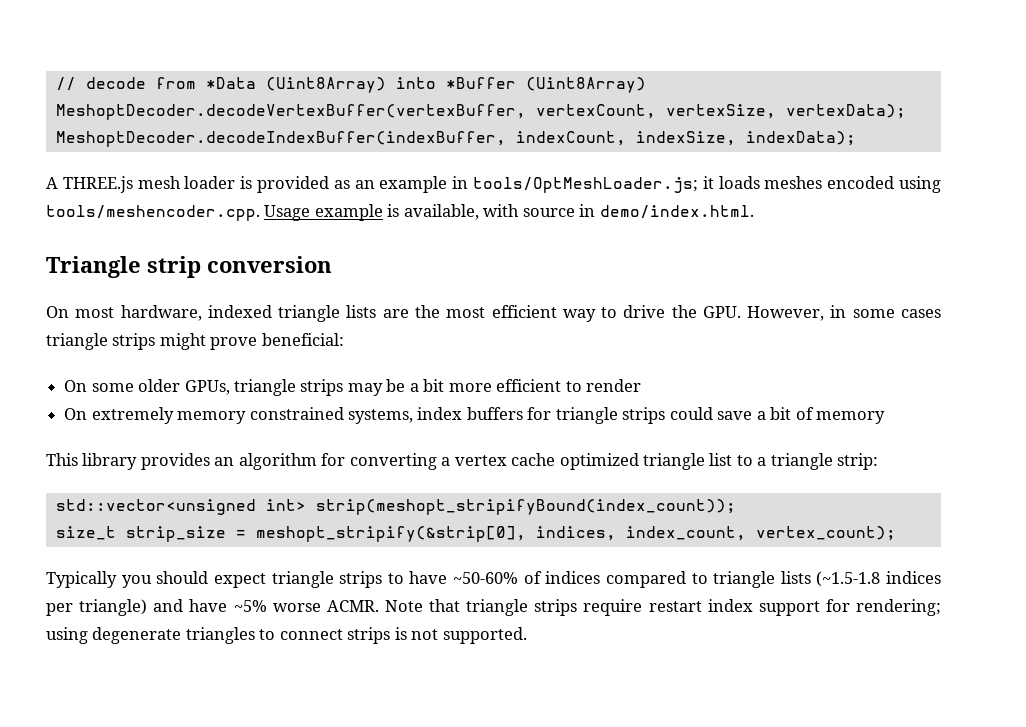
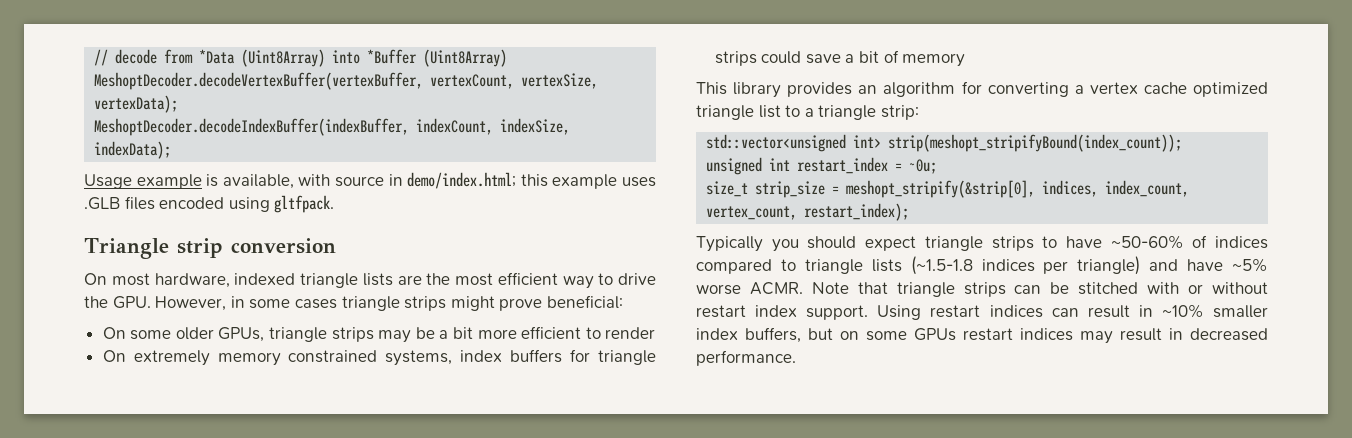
- A THREE.js mesh loader is provided as an example in tools/OptMeshLoader.js; it loads meshes encoded using tools/meshencoder.cpp. Usage example is available, with source in demo/index.html.
+ Usage example is available, with source in demo/index.html; this example uses .GLB files encoded using gltfpack.
+ unsigned int restart_index = ~0u;
- size_t strip_size = meshopt_stripify(&strip[0], indices, index_count, vertex_count);
+ size_t strip_size = meshopt_stripify(&strip[0], indices, index_count, vertex_count, restart_index);
- Note that triangle strips require restart index support for rendering; using degenerate triangles to connect strips is not supported.
+ Note that triangle strips can be stitched with or without restart index support. Using restart indices can result in ~10% smaller index buffers, but on some GPUs restart indices may result in decreased performance.

